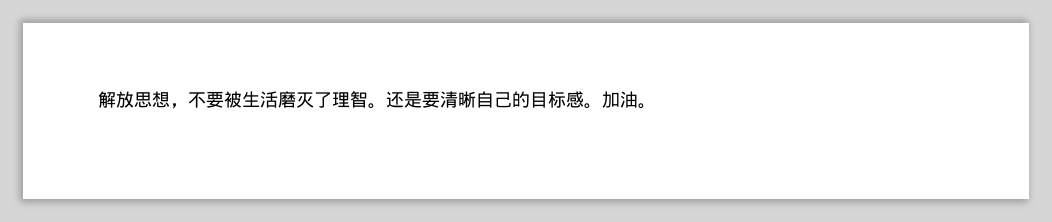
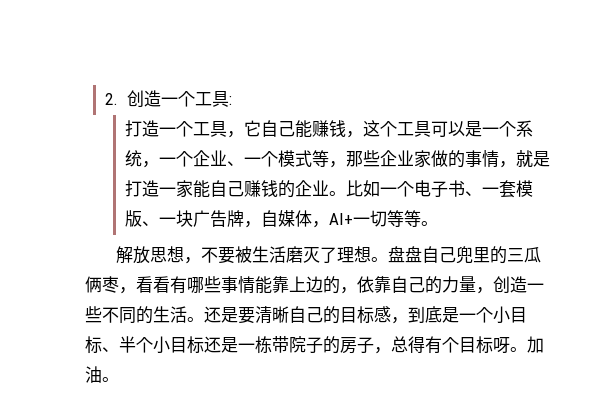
+ 2.创造一个工具:
+ 打造一个工具，它自己能赚钱，这个工具可以是一个系统，一个企业、一个模式等，那些企业家做的事情，就是打造一家能自己赚钱的企业。比如一个电子书、一套模版、一块广告牌，自媒体，AI+一切等等。
- 解放思想，不要被生活磨灭了理智。
+ 解放思想，不要被生活磨灭了理想。盘盘自己兜里的三瓜俩枣，看看有哪些事情能靠上边的，依靠自己的力量，创造一些不同的生活。
- 还是要清晰自己的目标感。
+ 还是要清晰自己的目标感，到底是一个小目标、半个小目标还是一栋带院子的房子，总得有个目标呀。

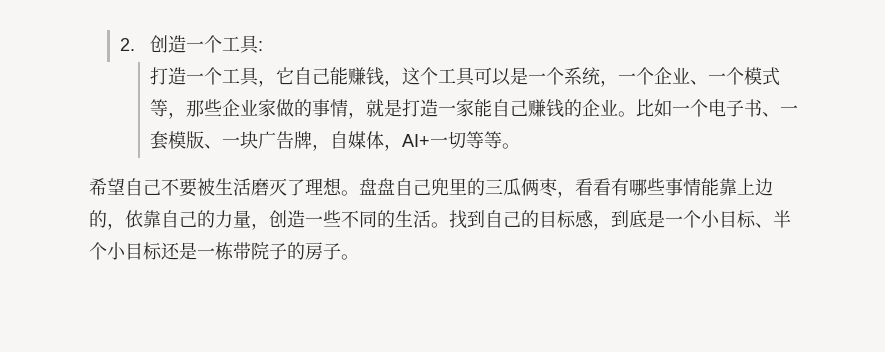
- 解放思想，不要被生活磨灭了理想。
+ 希望自己不要被生活磨灭了理想。
- 还是要清晰自己的目标感，到底是一个小目标、半个小目标还是一栋带院子的房子，总得有个目标呀。加油。
+ 找到自己的目标感，到底是一个小目标、半个小目标还是一栋带院子的房子。

